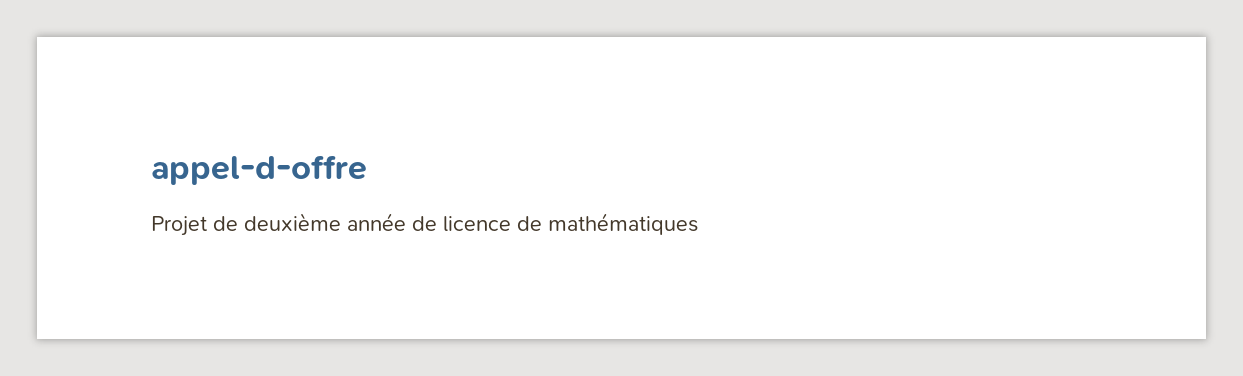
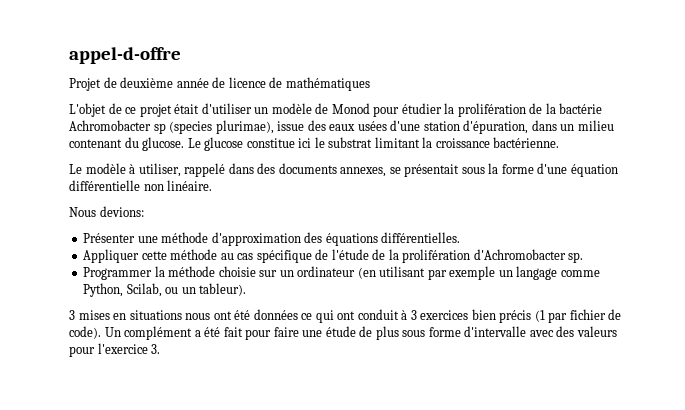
+ L'objet de ce projet était d'utiliser un modèle de Monod pour étudier la prolifération de la bactérie Achromobacter sp (species plurimae), issue des eaux usées d'une station d'épuration, dans un milieu contenant du glucose. Le glucose constitue ici le substrat limitant la croissance bactérienne.
+ Le modèle à utiliser, rappelé dans des documents annexes, se présentait sous la forme d'une équation différentielle non linéaire.
+ Nous devions:
+ Présenter une méthode d'approximation des équations différentielles.
+ Appliquer cette méthode au cas spécifique de l'étude de la prolifération d'Achromobacter sp.
+ Programmer la méthode choisie sur un ordinateur (en utilisant par exemple un langage comme Python, Scilab, ou un tableur).
+ 3 mises en situations nous ont été données ce qui ont conduit à 3 exercices bien précis (1 par fichier de code). Un complément a été fait pour faire une étude de plus sous forme d'intervalle avec des valeurs pour l'exercice 3.

